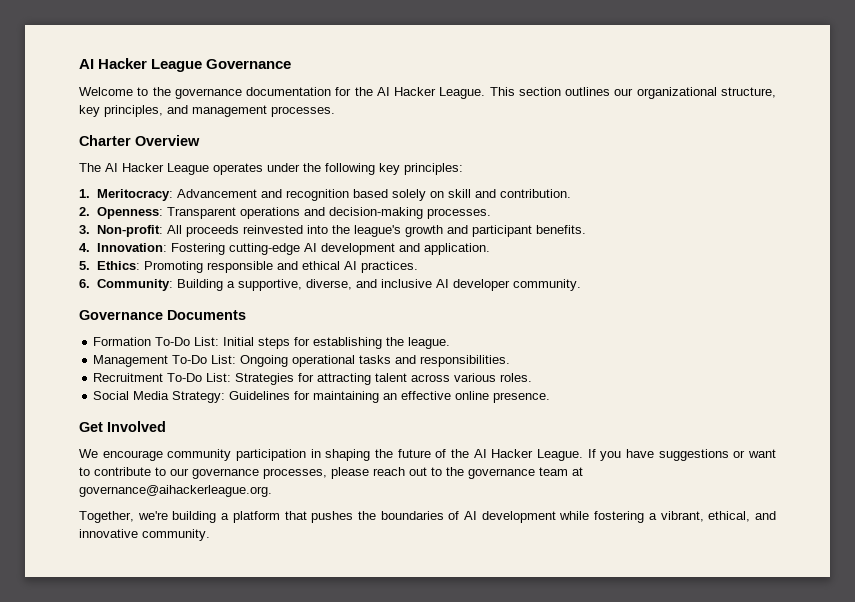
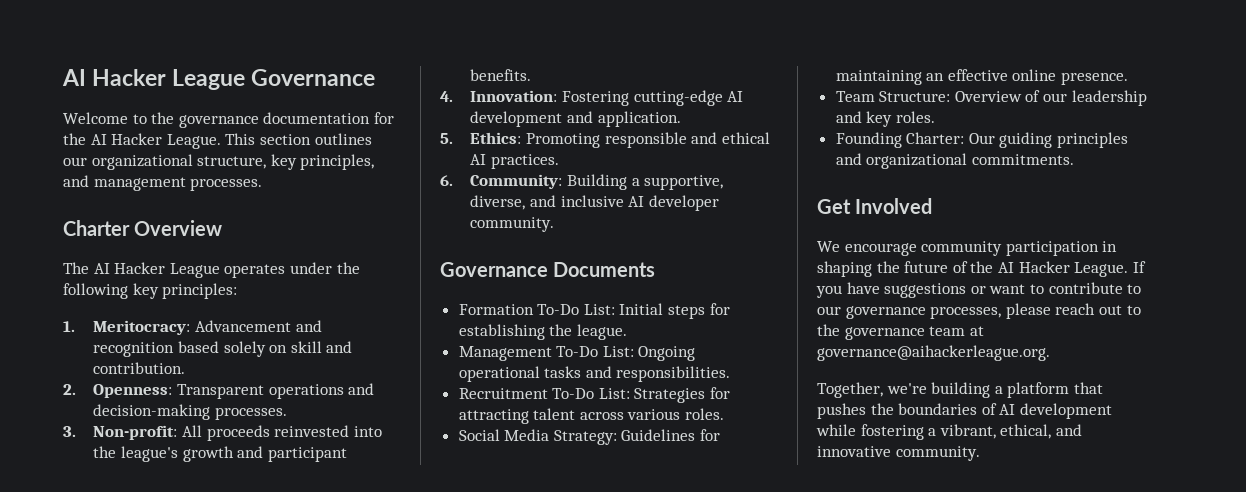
+ Team Structure: Overview of our leadership and key roles.
+ Founding Charter: Our guiding principles and organizational commitments.

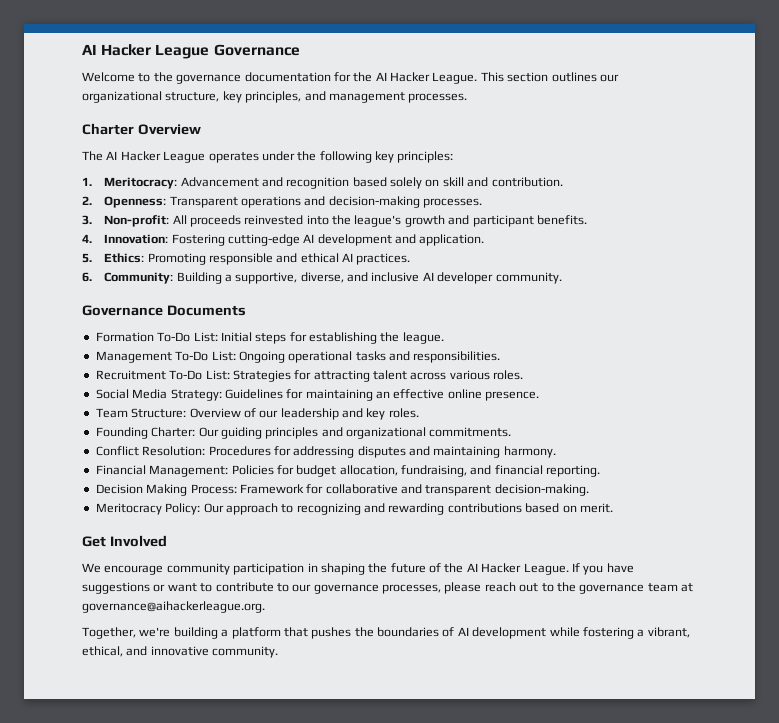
+ Conflict Resolution: Procedures for addressing disputes and maintaining harmony.
+ Financial Management: Policies for budget allocation, fundraising, and financial reporting.
+ Decision Making Process: Framework for collaborative and transparent decision-making.
+ Meritocracy Policy: Our approach to recognizing and rewarding contributions based on merit.

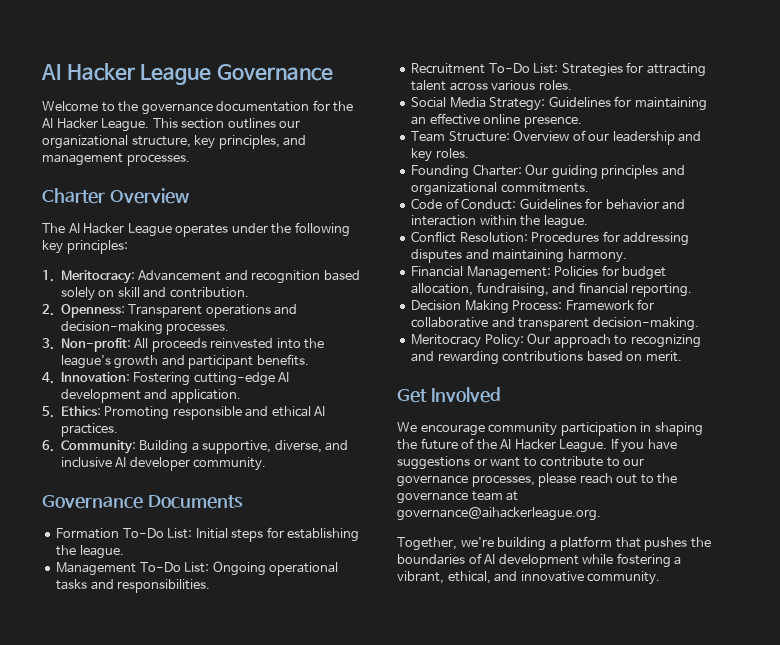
+ Code of Conduct: Guidelines for behavior and interaction within the league.

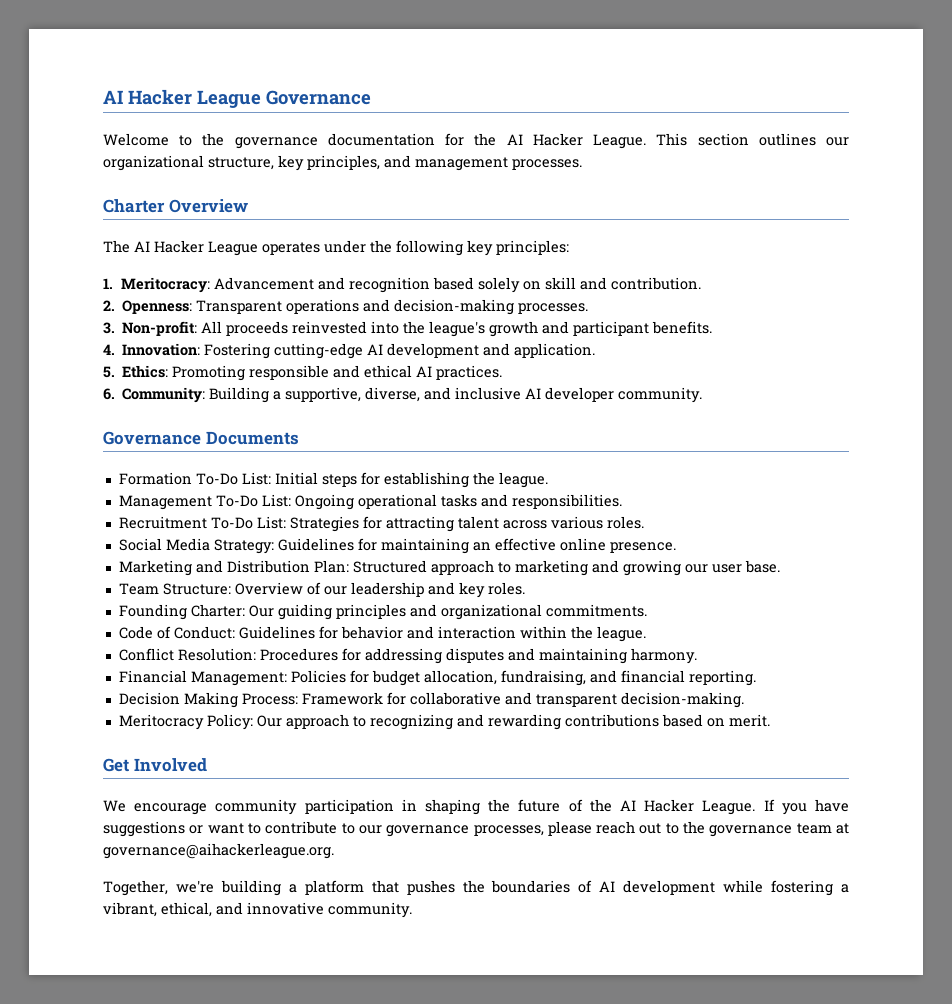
+ Marketing and Distribution Plan: Structured approach to marketing and growing our user base.

